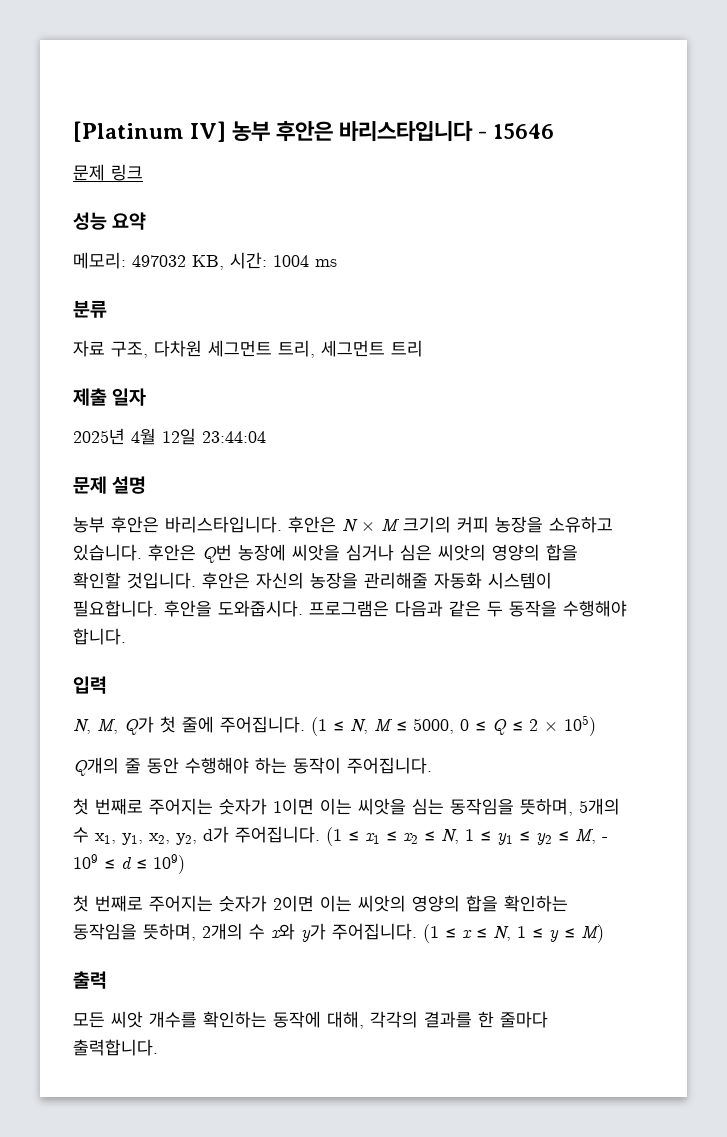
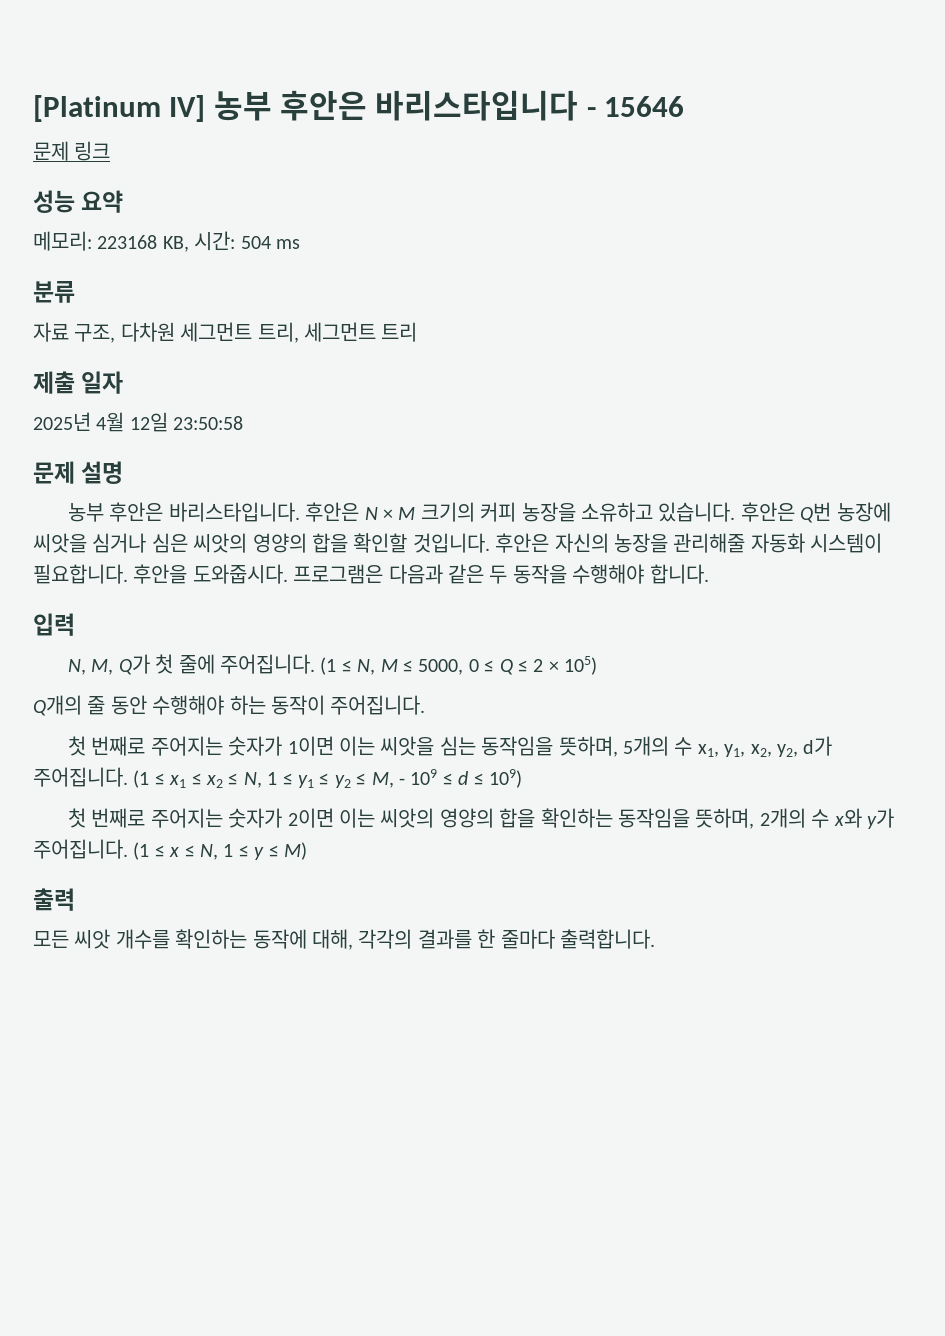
- 메모리: 497032 KB, 시간: 1004 ms
+ 메모리: 223168 KB, 시간: 504 ms
- 2025년 4월 12일 23:44:04
+ 2025년 4월 12일 23:50:58

